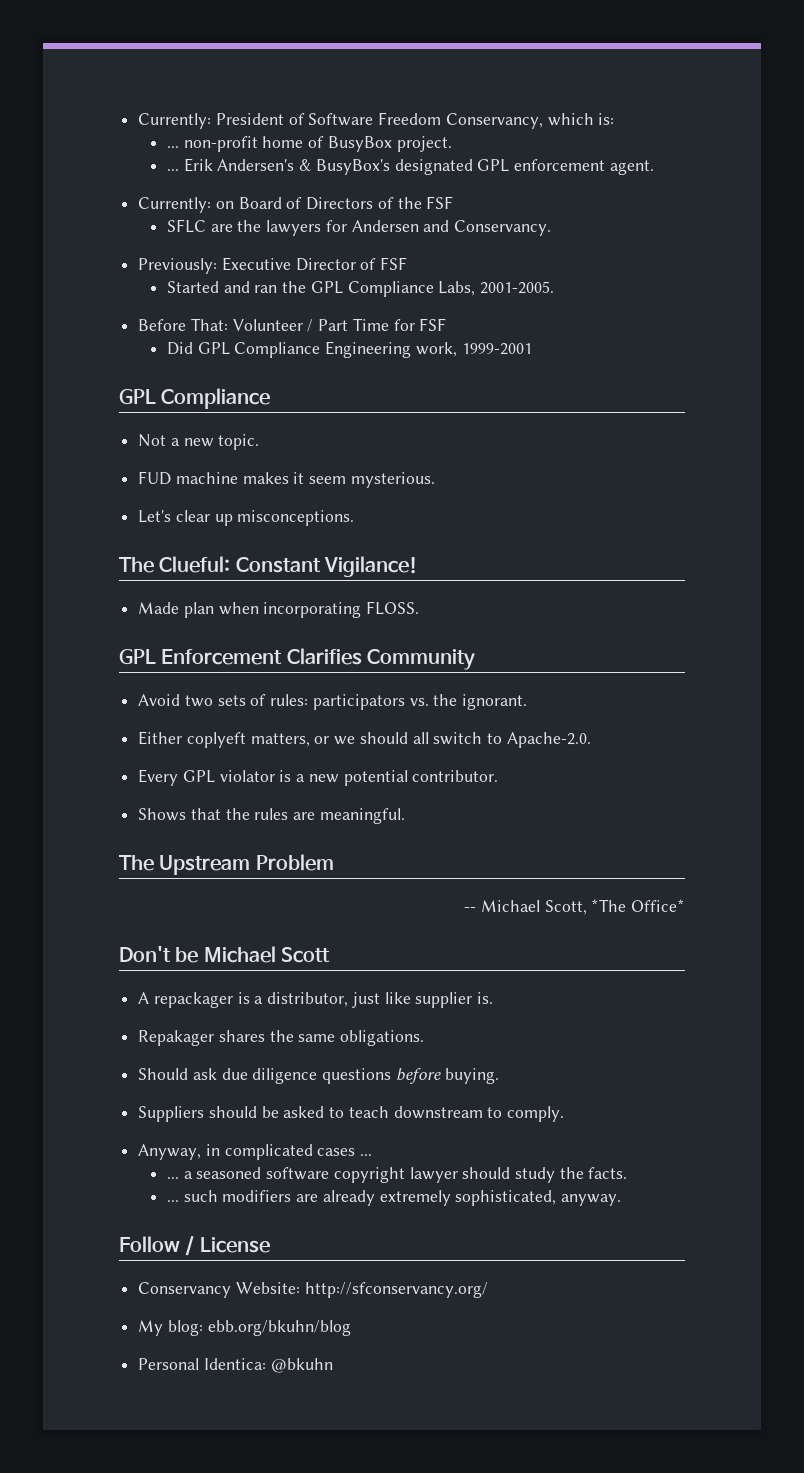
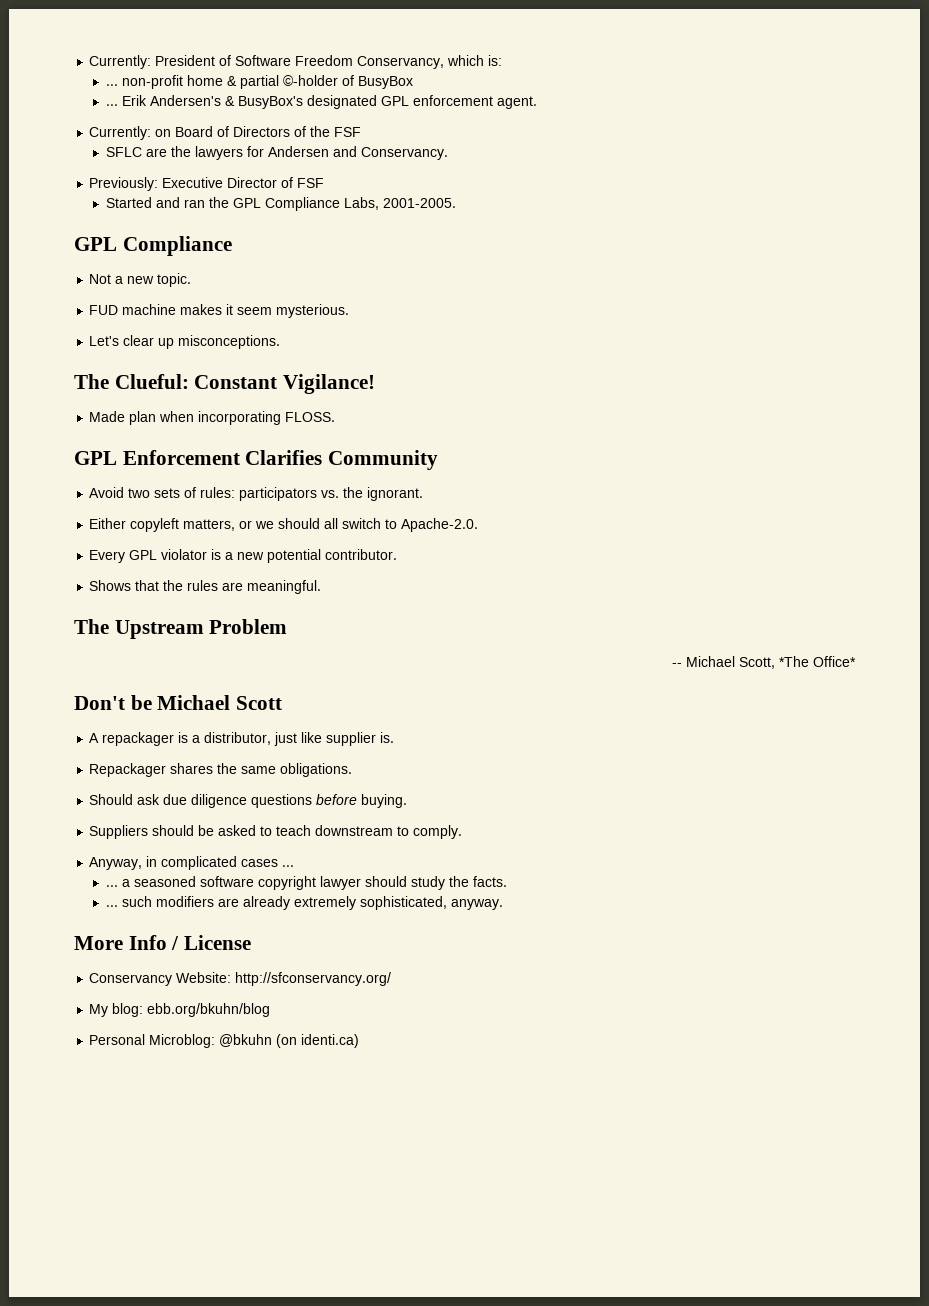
- ... non-profit home of BusyBox project.
+ ... non-profit home & partial ©-holder of BusyBox
- Before That: Volunteer / Part Time for FSF
- Did GPL Compliance Engineering work, 1999-2001
- Either coplyeft matters, or we should all switch to Apache-2.0.
+ Either copyleft matters, or we should all switch to Apache-2.0.
- Repakager shares the same obligations.
+ Repackager shares the same obligations.
- Follow / License
+ More Info / License
- Personal Identica: @bkuhn
+ Personal Microblog: @bkuhn (on identi.ca)

